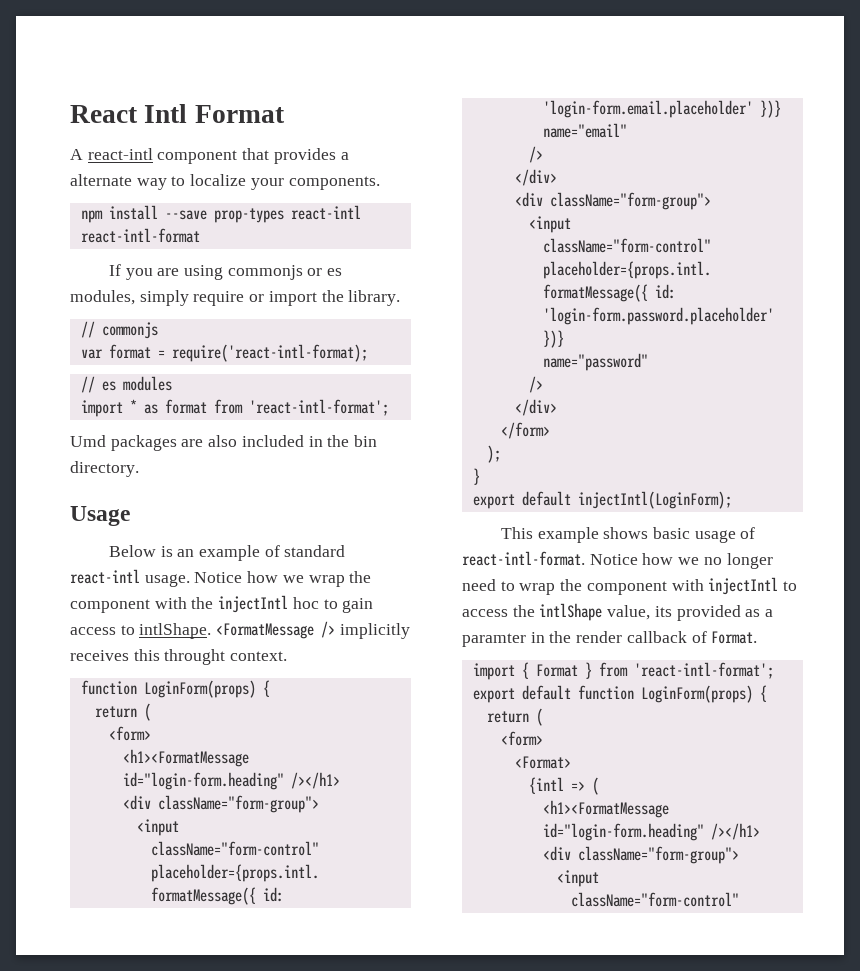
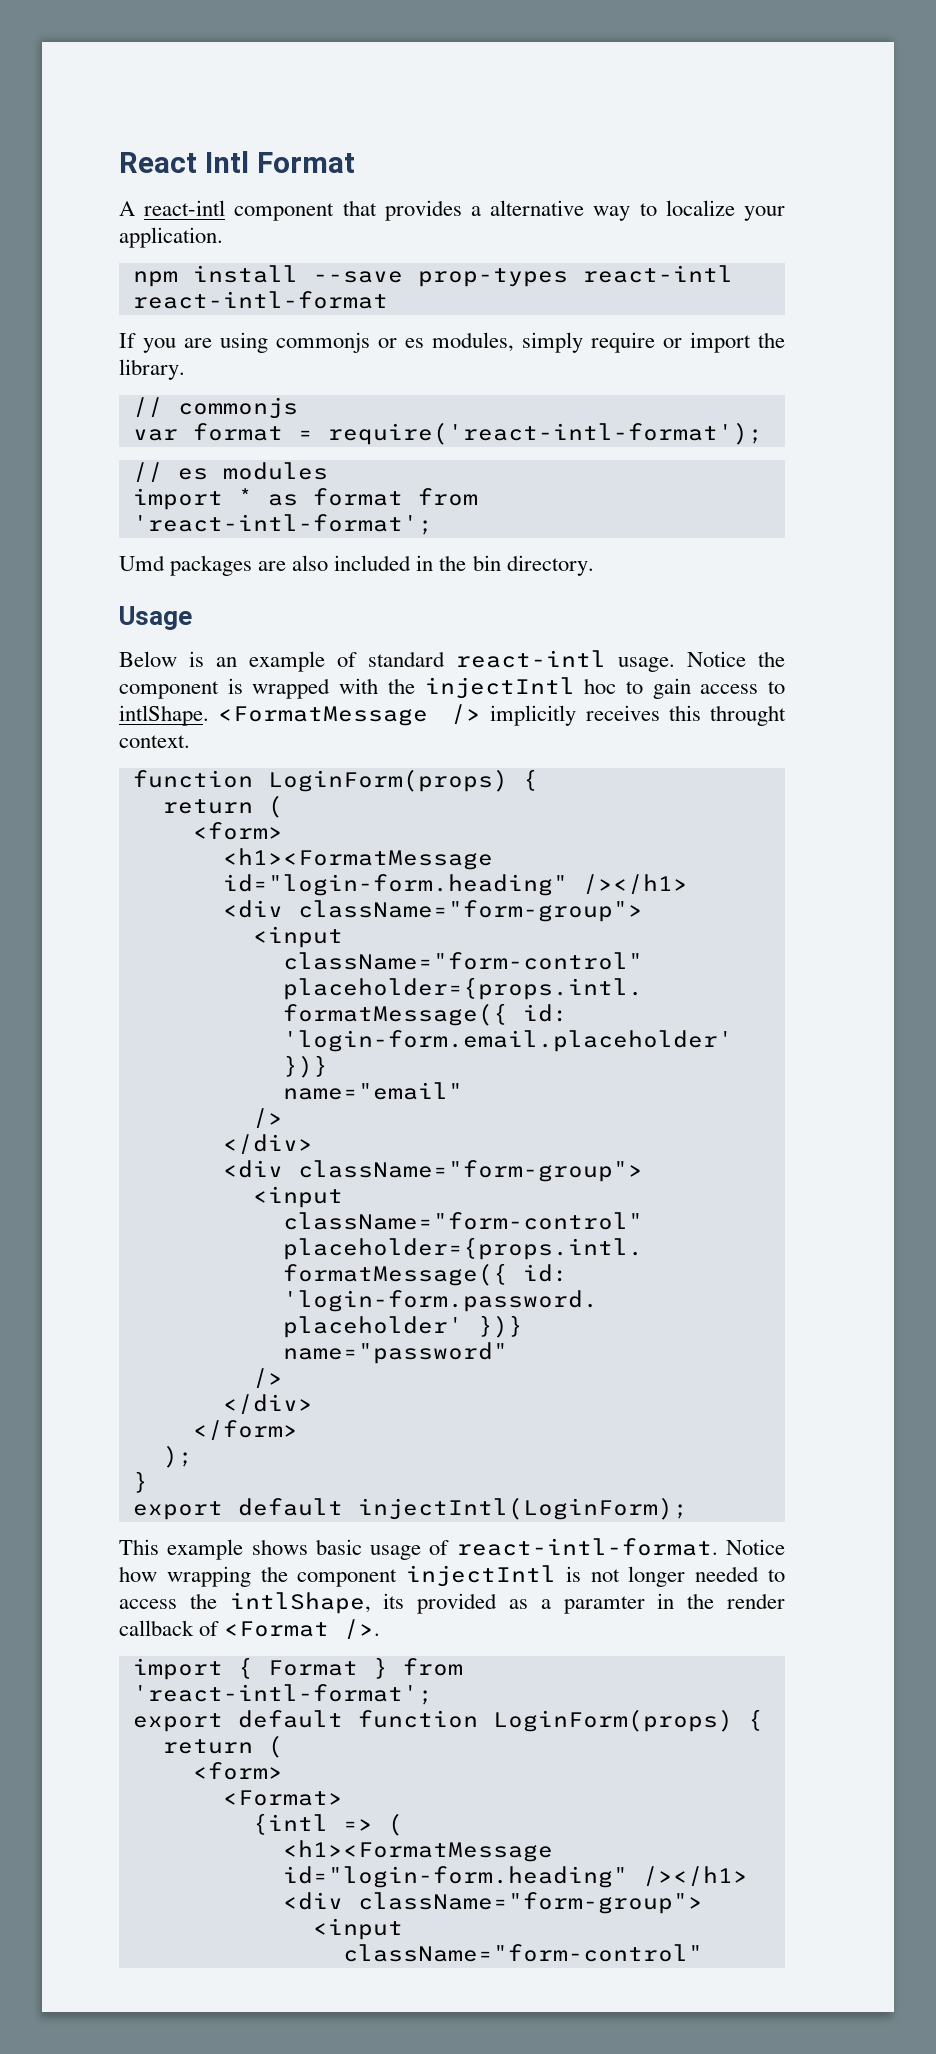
- A react-intl component that provides a alternate way to localize your components.
+ A react-intl component that provides a alternative way to localize your application.
- var format = require('react-intl-format);
+ var format = require('react-intl-format');
- Notice how we wrap the component with the injectIntl hoc to gain access to intlShape.
+ Notice the component is wrapped with the injectIntl hoc to gain access to intlShape.
- Notice how we no longer need to wrap the component with injectIntl to access the intlShape value, its provided as a paramter in the render callback of Format.
+ Notice how wrapping the component injectIntl is not longer needed to access the intlShape, its provided as a paramter in the render callback of <Format />.

